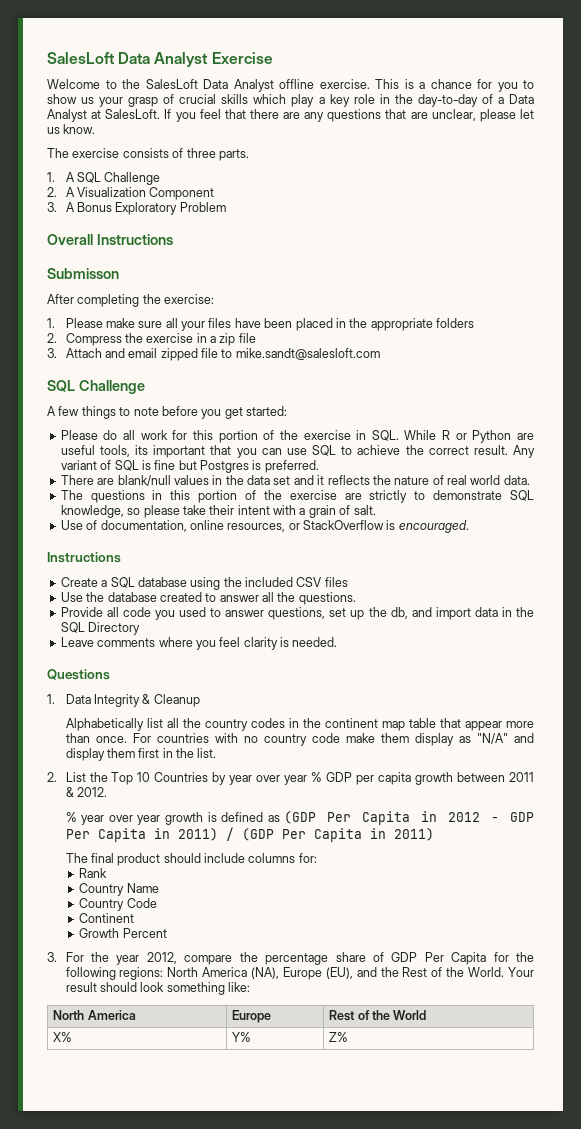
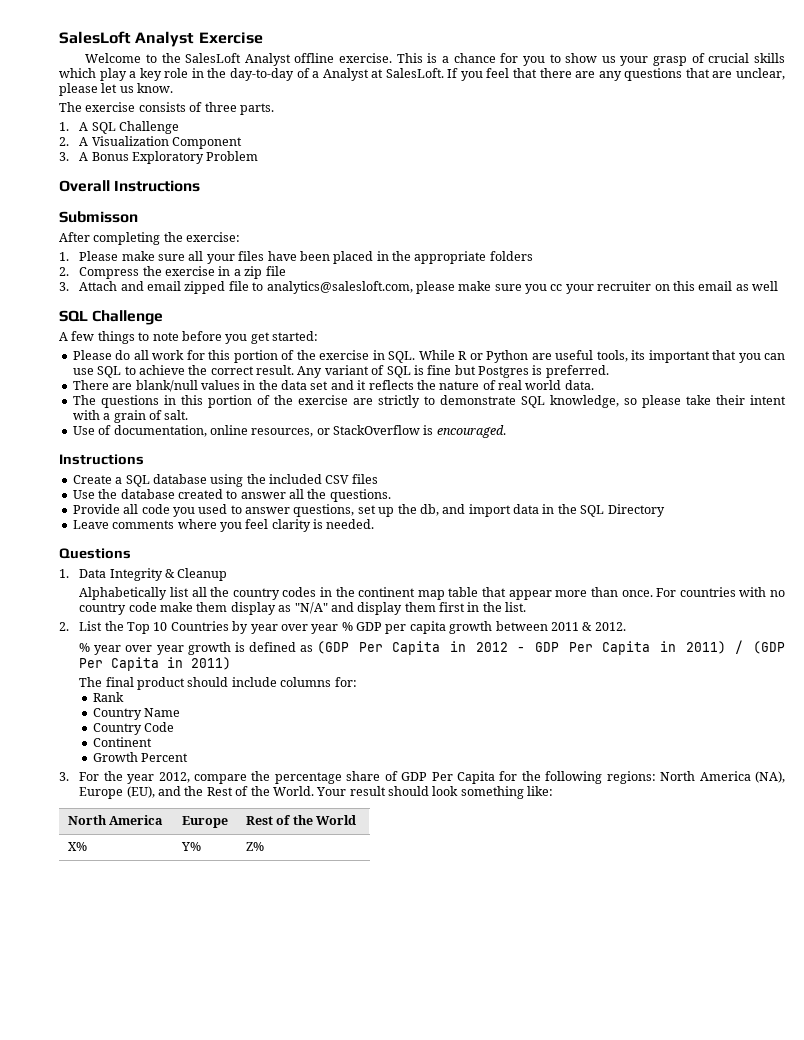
- SalesLoft Data Analyst Exercise
+ SalesLoft Analyst Exercise
- Welcome to the SalesLoft Data Analyst offline exercise.
+ Welcome to the SalesLoft Analyst offline exercise.
- This is a chance for you to show us your grasp of crucial skills which play a key role in the day-to-day of a Data Analyst at SalesLoft.
+ This is a chance for you to show us your grasp of crucial skills which play a key role in the day-to-day of a Analyst at SalesLoft.
- 3. Attach and email zipped file to mike.sandt@salesloft.com
+ 3. Attach and email zipped file to analytics@salesloft.com, please make sure you cc your recruiter on this email as well

